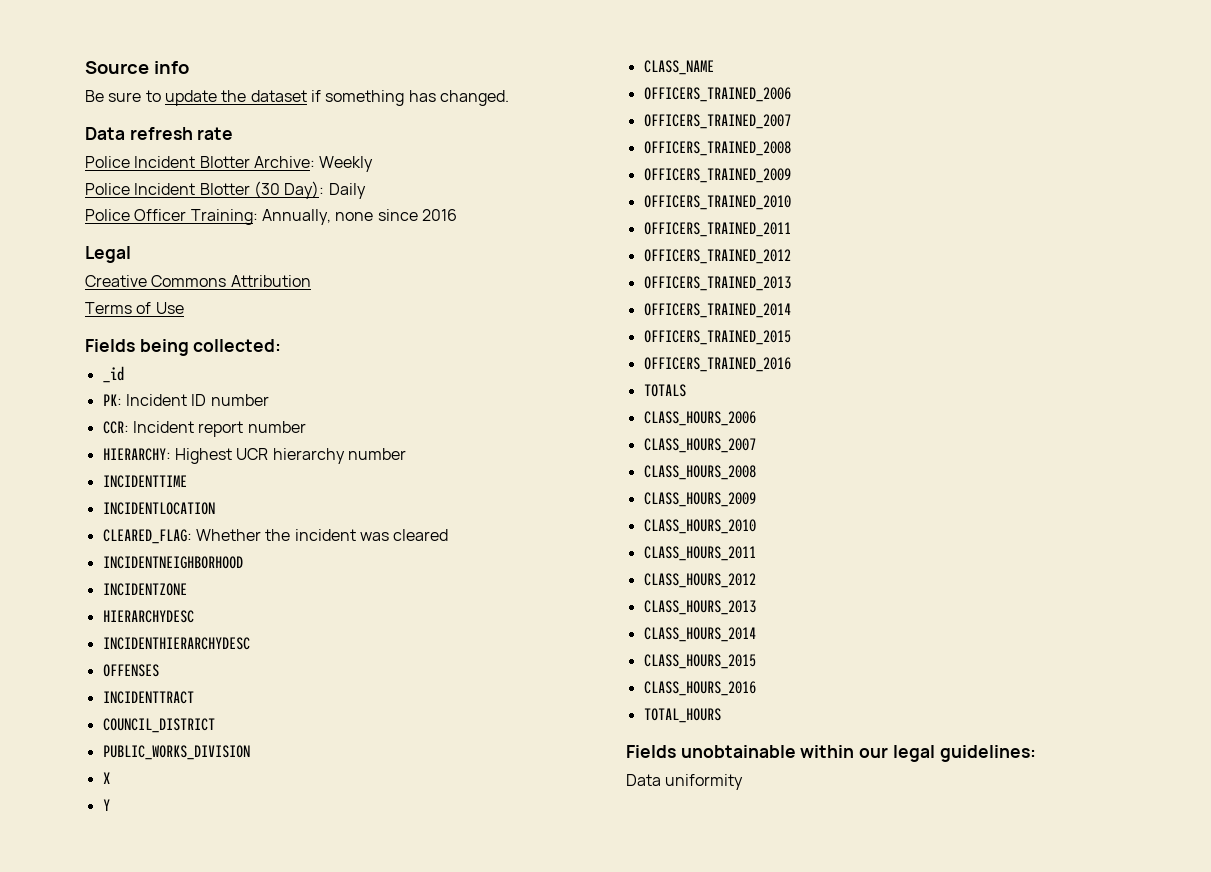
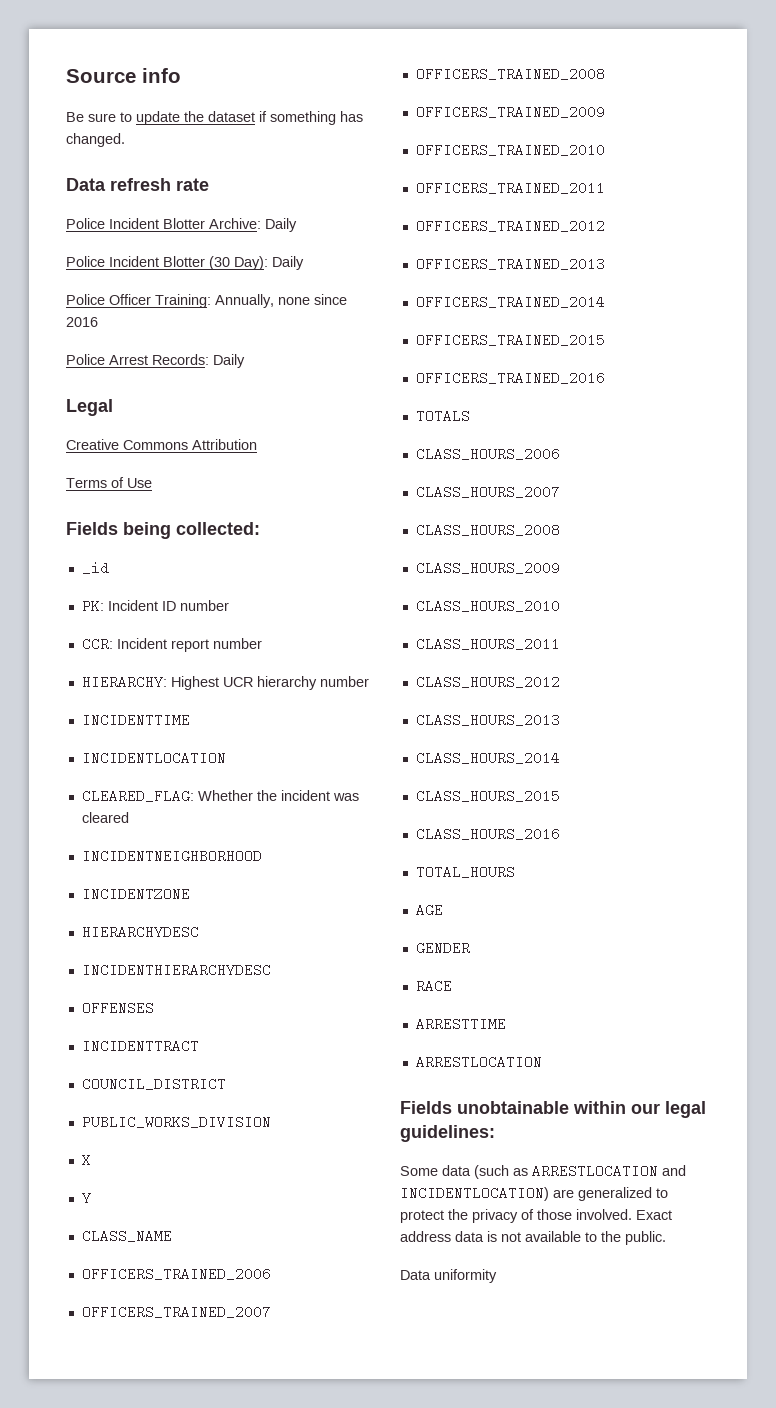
- Police Incident Blotter Archive: Weekly
+ Police Incident Blotter Archive: Daily
+ Police Arrest Records: Daily
+ AGE
+ GENDER
+ RACE
+ ARRESTTIME
+ ARRESTLOCATION
+ Some data (such as ARRESTLOCATION and INCIDENTLOCATION) are generalized to protect the privacy of those involved. Exact address data is not available to the public.

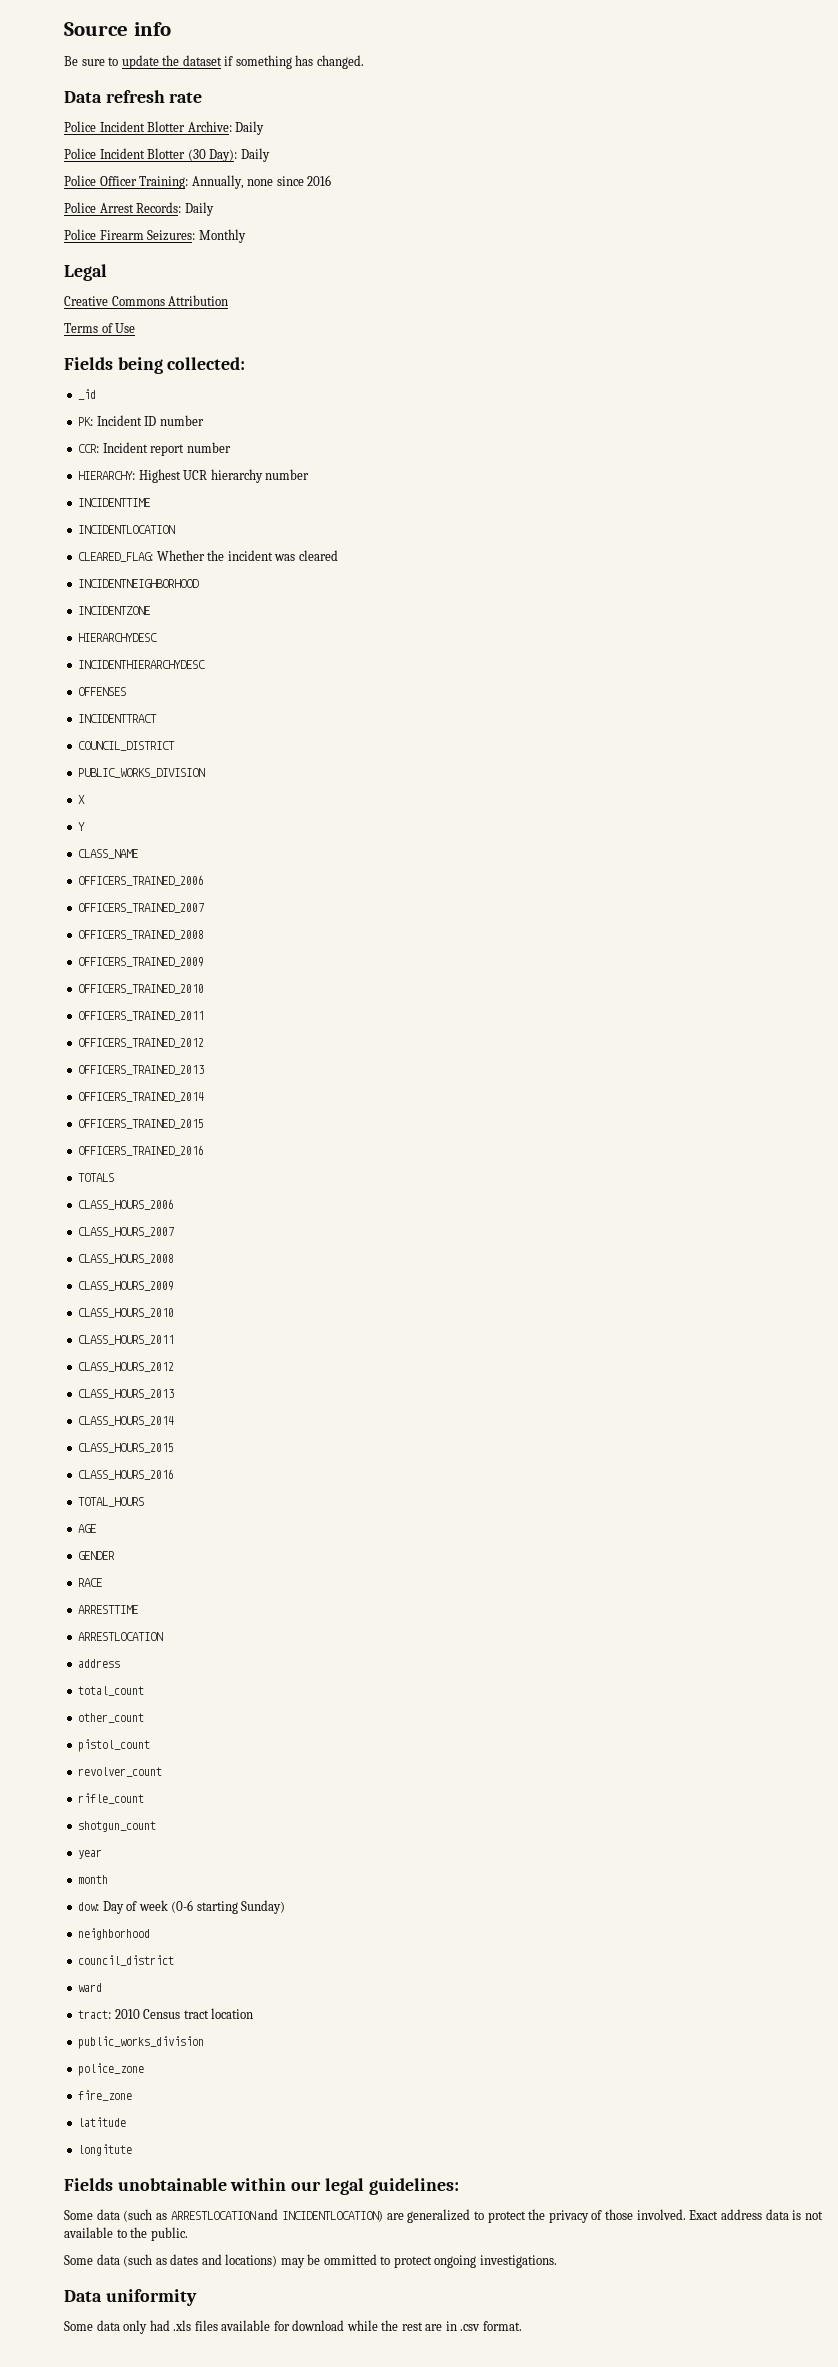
+ Police Firearm Seizures: Monthly
  ARRESTTIME
  ARRESTLOCATION
+ address
+ total_count
+ other_count
+ pistol_count
+ revolver_count
+ rifle_count
+ shotgun_count
+ year
+ month
+ dow: Day of week (0-6 starting Sunday)
+ neighborhood
+ council_district
+ ward
+ tract: 2010 Census tract location
+ public_works_division
+ police_zone
+ fire_zone
+ latitude
+ longitute
+ Some data (such as dates and locations) may be ommitted to protect ongoing investigations.
  Data uniformity
+ Some data only had .xls files available for download while the rest are in .csv format.

